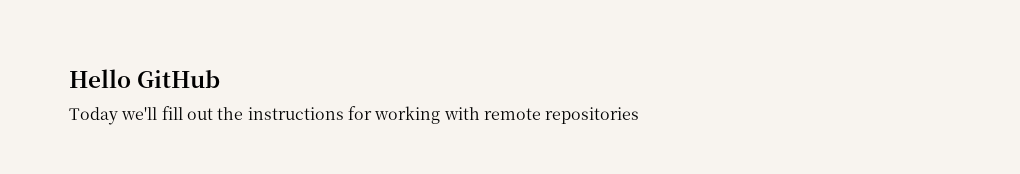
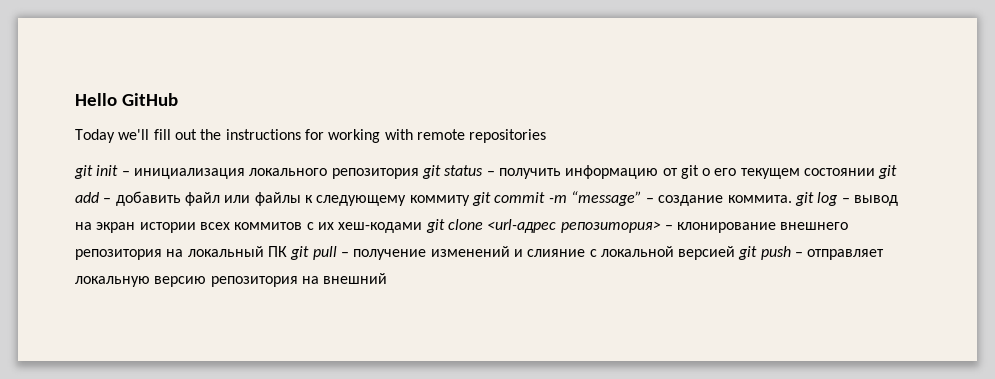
+ git init – инициализация локального репозитория git status – получить информацию от git о его текущем состоянии git add – добавить файл или файлы к следующему коммиту git commit -m “message” – создание коммита. git log – вывод на экран истории всех коммитов с их хеш-кодами git clone <url-адрес репозитория> – клонирование внешнего репозитория на локальный ПК git pull – получение изменений и слияние с локальной версией git push – отправляет локальную версию репозитория на внешний

